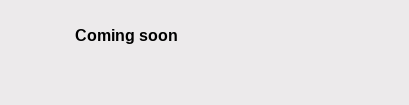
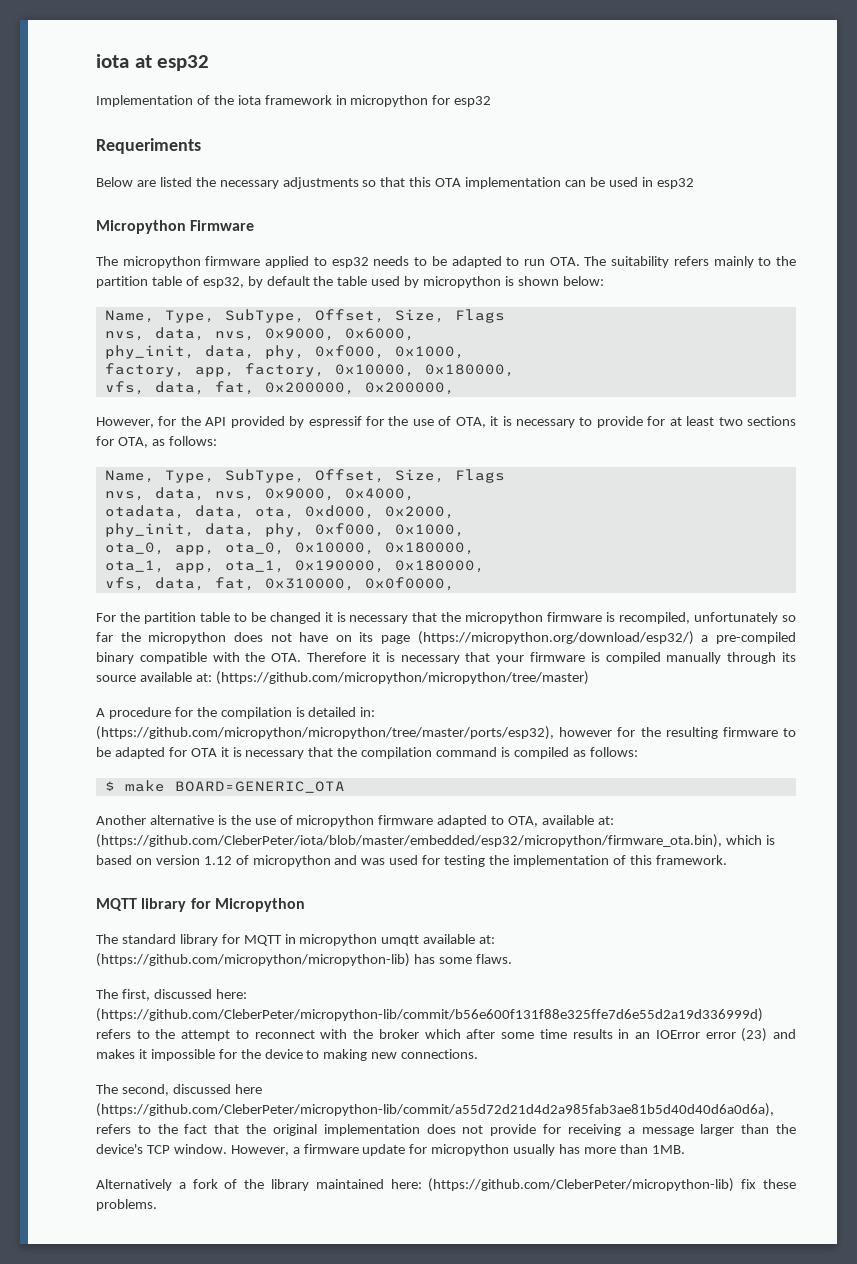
- Coming soon
+ iota at esp32
+ Implementation of the iota framework in micropython for esp32
+ Requeriments
+ Below are listed the necessary adjustments so that this OTA implementation can be used in esp32
+ Micropython Firmware
+ The micropython firmware applied to esp32 needs to be adapted to run OTA. The suitability refers mainly to the partition table of esp32, by default the table used by micropython is shown below:
+ Name, Type, SubType, Offset, Size, Flags
+ nvs, data, nvs, 0x9000, 0x6000,
+ phy_init, data, phy, 0xf000, 0x1000,
+ factory, app, factory, 0x10000, 0x180000,
+ vfs, data, fat, 0x200000, 0x200000,
+ However, for the API provided by espressif for the use of OTA, it is necessary to provide for at least two sections for OTA, as follows:
+ Name, Type, SubType, Offset, Size, Flags
+ nvs, data, nvs, 0x9000, 0x4000,
+ otadata, data, ota, 0xd000, 0x2000,
+ phy_init, data, phy, 0xf000, 0x1000,
+ ota_0, app, ota_0, 0x10000, 0x180000,
+ ota_1, app, ota_1, 0x190000, 0x180000,
+ vfs, data, fat, 0x310000, 0x0f0000,
+ For the partition table to be changed it is necessary that the micropython firmware is recompiled, unfortunately so far the micropython does not have on its page (https://micropython.org/download/esp32/) a pre-compiled binary compatible with the OTA. Therefore it is necessary that your firmware is compiled manually through its source available at: (https://github.com/micropython/micropython/tree/master)
+ A procedure for the compilation is detailed in: (https://github.com/micropython/micropython/tree/master/ports/esp32), however for the resulting firmware to be adapted for OTA it is necessary that the compilation command is compiled as follows:
+ $ make BOARD=GENERIC_OTA
+ Another alternative is the use of micropython firmware adapted to OTA, available at: (https://github.com/CleberPeter/iota/blob/master/embedded/esp32/micropython/firmware_ota.bin), which is based on version 1.12 of micropython and was used for testing the implementation of this framework.
+ MQTT library for Micropython
+ The standard library for MQTT in micropython umqtt available at: (https://github.com/micropython/micropython-lib) has some flaws.
+ The first, discussed here: (https://github.com/CleberPeter/micropython-lib/commit/b56e600f131f88e325ffe7d6e55d2a19d336999d) refers to the attempt to reconnect with the broker which after some time results in an IOError error (23) and makes it impossible for the device to making new connections.
+ The second, discussed here (https://github.com/CleberPeter/micropython-lib/commit/a55d72d21d4d2a985fab3ae81b5d40d40d6a0d6a), refers to the fact that the original implementation does not provide for receiving a message larger than the device's TCP window. However, a firmware update for micropython usually has more than 1MB.
+ Alternatively a fork of the library maintained here: (https://github.com/CleberPeter/micropython-lib) fix these problems.

